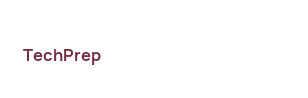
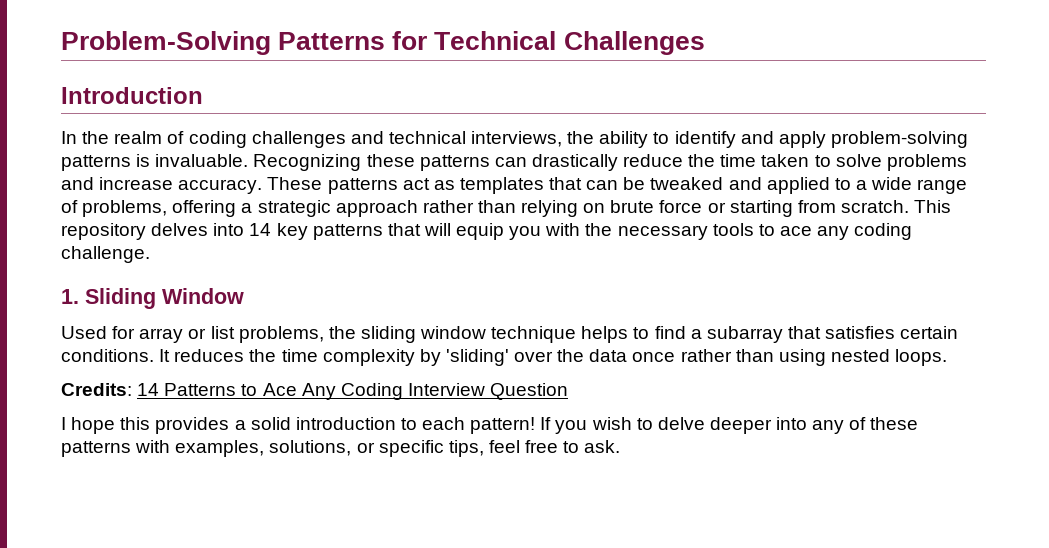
- TechPrep
+ Problem-Solving Patterns for Technical Challenges
+ Introduction
+ In the realm of coding challenges and technical interviews, the ability to identify and apply problem-solving patterns is invaluable. Recognizing these patterns can drastically reduce the time taken to solve problems and increase accuracy. These patterns act as templates that can be tweaked and applied to a wide range of problems, offering a strategic approach rather than relying on brute force or starting from scratch. This repository delves into 14 key patterns that will equip you with the necessary tools to ace any coding challenge.
+ 1. Sliding Window
+ Used for array or list problems, the sliding window technique helps to find a subarray that satisfies certain conditions. It reduces the time complexity by 'sliding' over the data once rather than using nested loops.
+ Credits: 14 Patterns to Ace Any Coding Interview Question
+ I hope this provides a solid introduction to each pattern! If you wish to delve deeper into any of these patterns with examples, solutions, or specific tips, feel free to ask.

